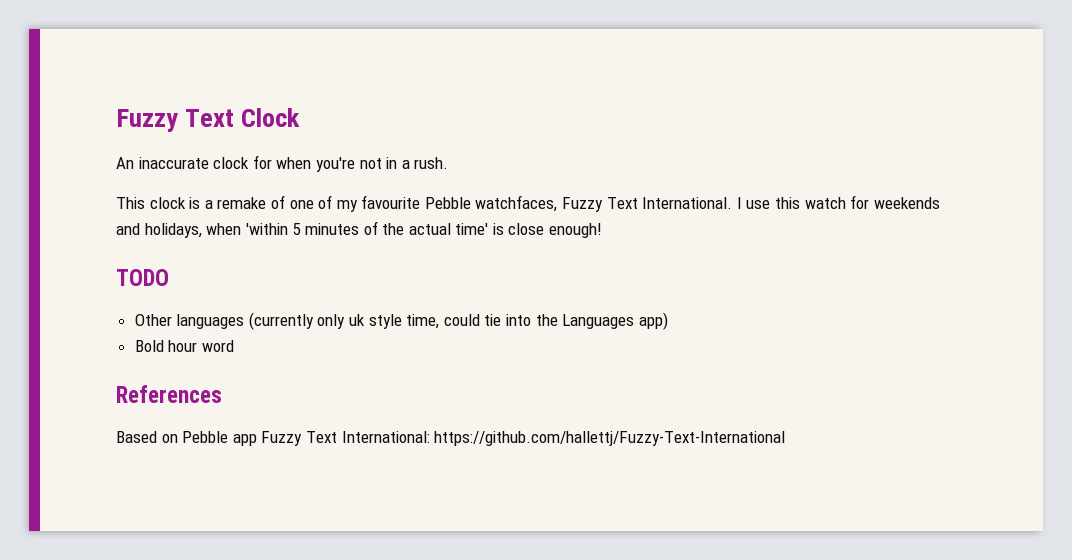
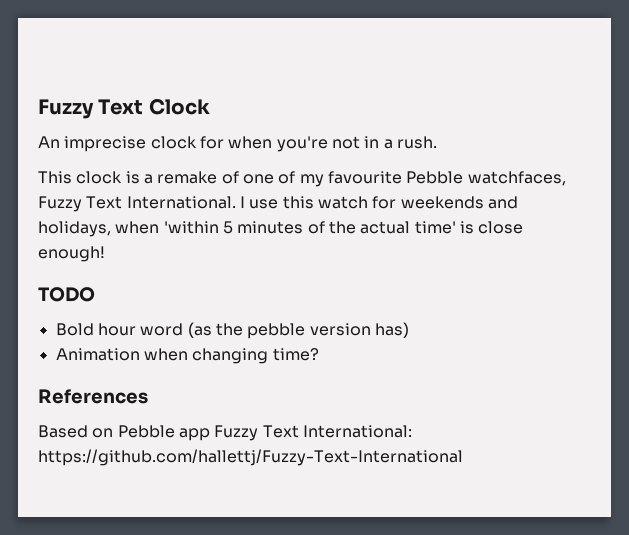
- An inaccurate clock for when you're not in a rush.
+ An imprecise clock for when you're not in a rush.
- Other languages (currently only uk style time, could tie into the Languages app)
- Bold hour word
+ Bold hour word (as the pebble version has)
+ Animation when changing time?

